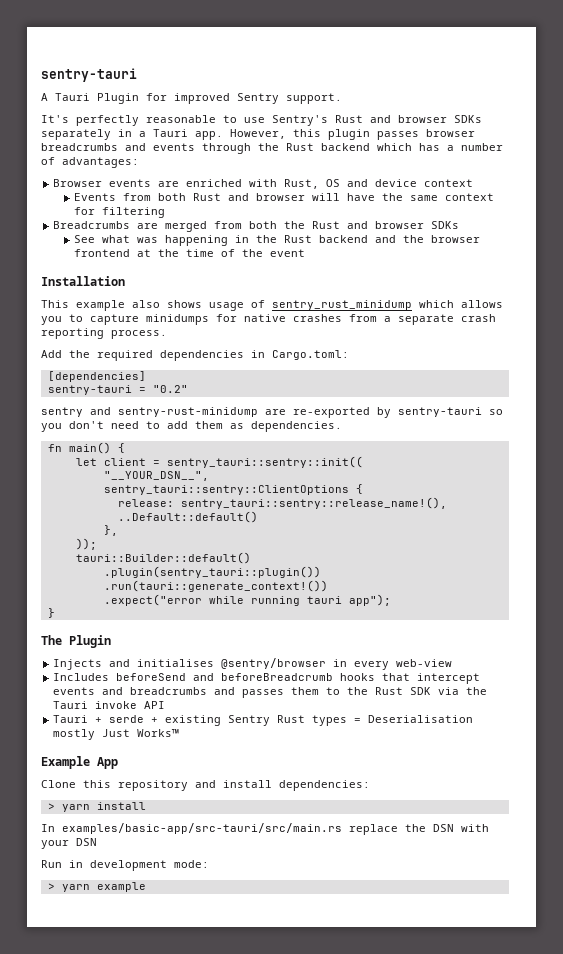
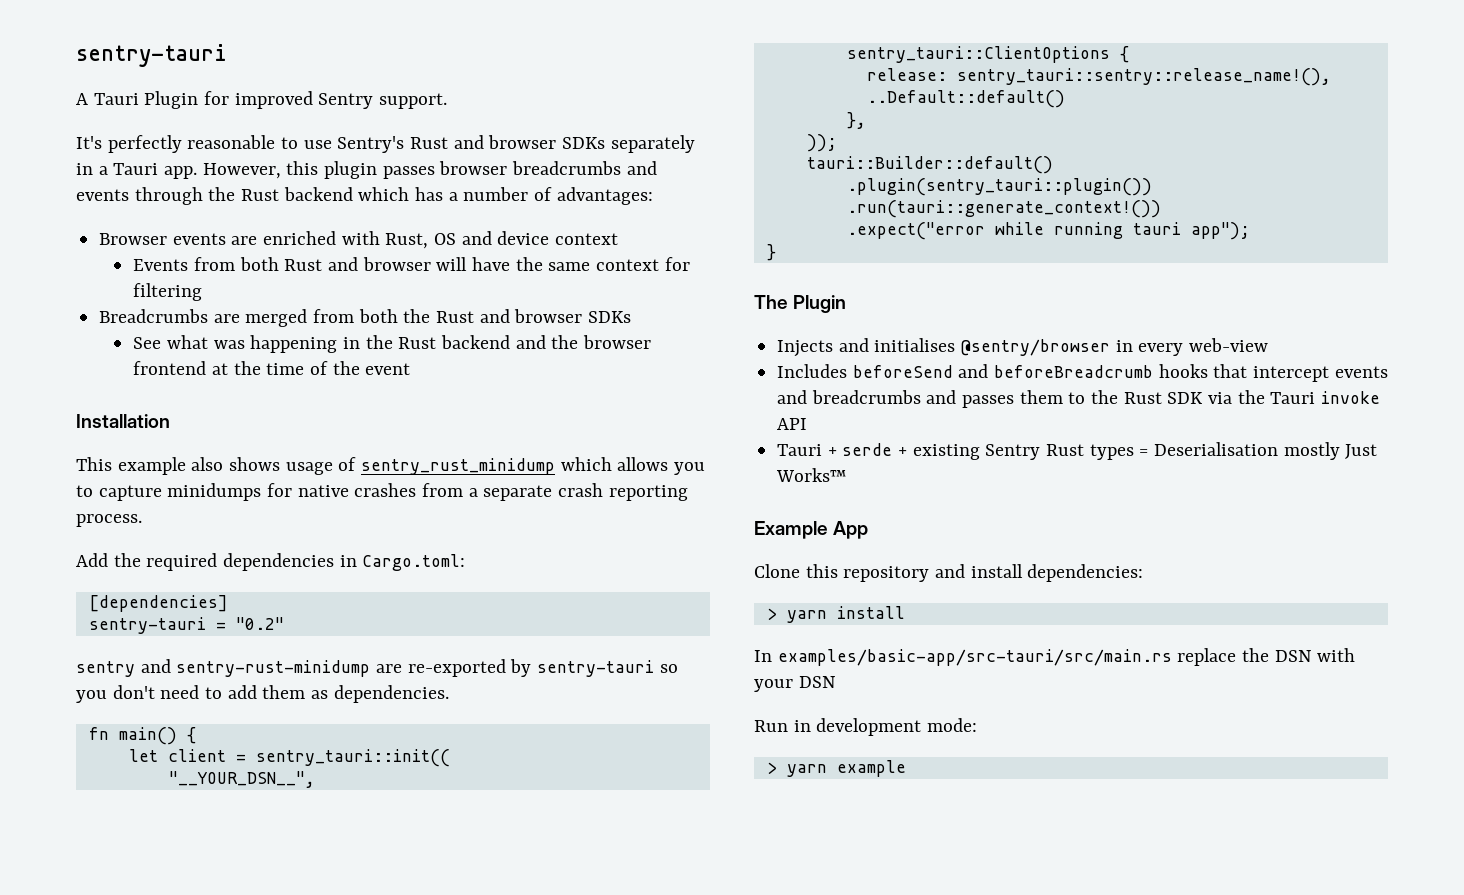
- let client = sentry_tauri::sentry::init((
+ let client = sentry_tauri::init((
- sentry_tauri::sentry::ClientOptions {
+ sentry_tauri::ClientOptions {

